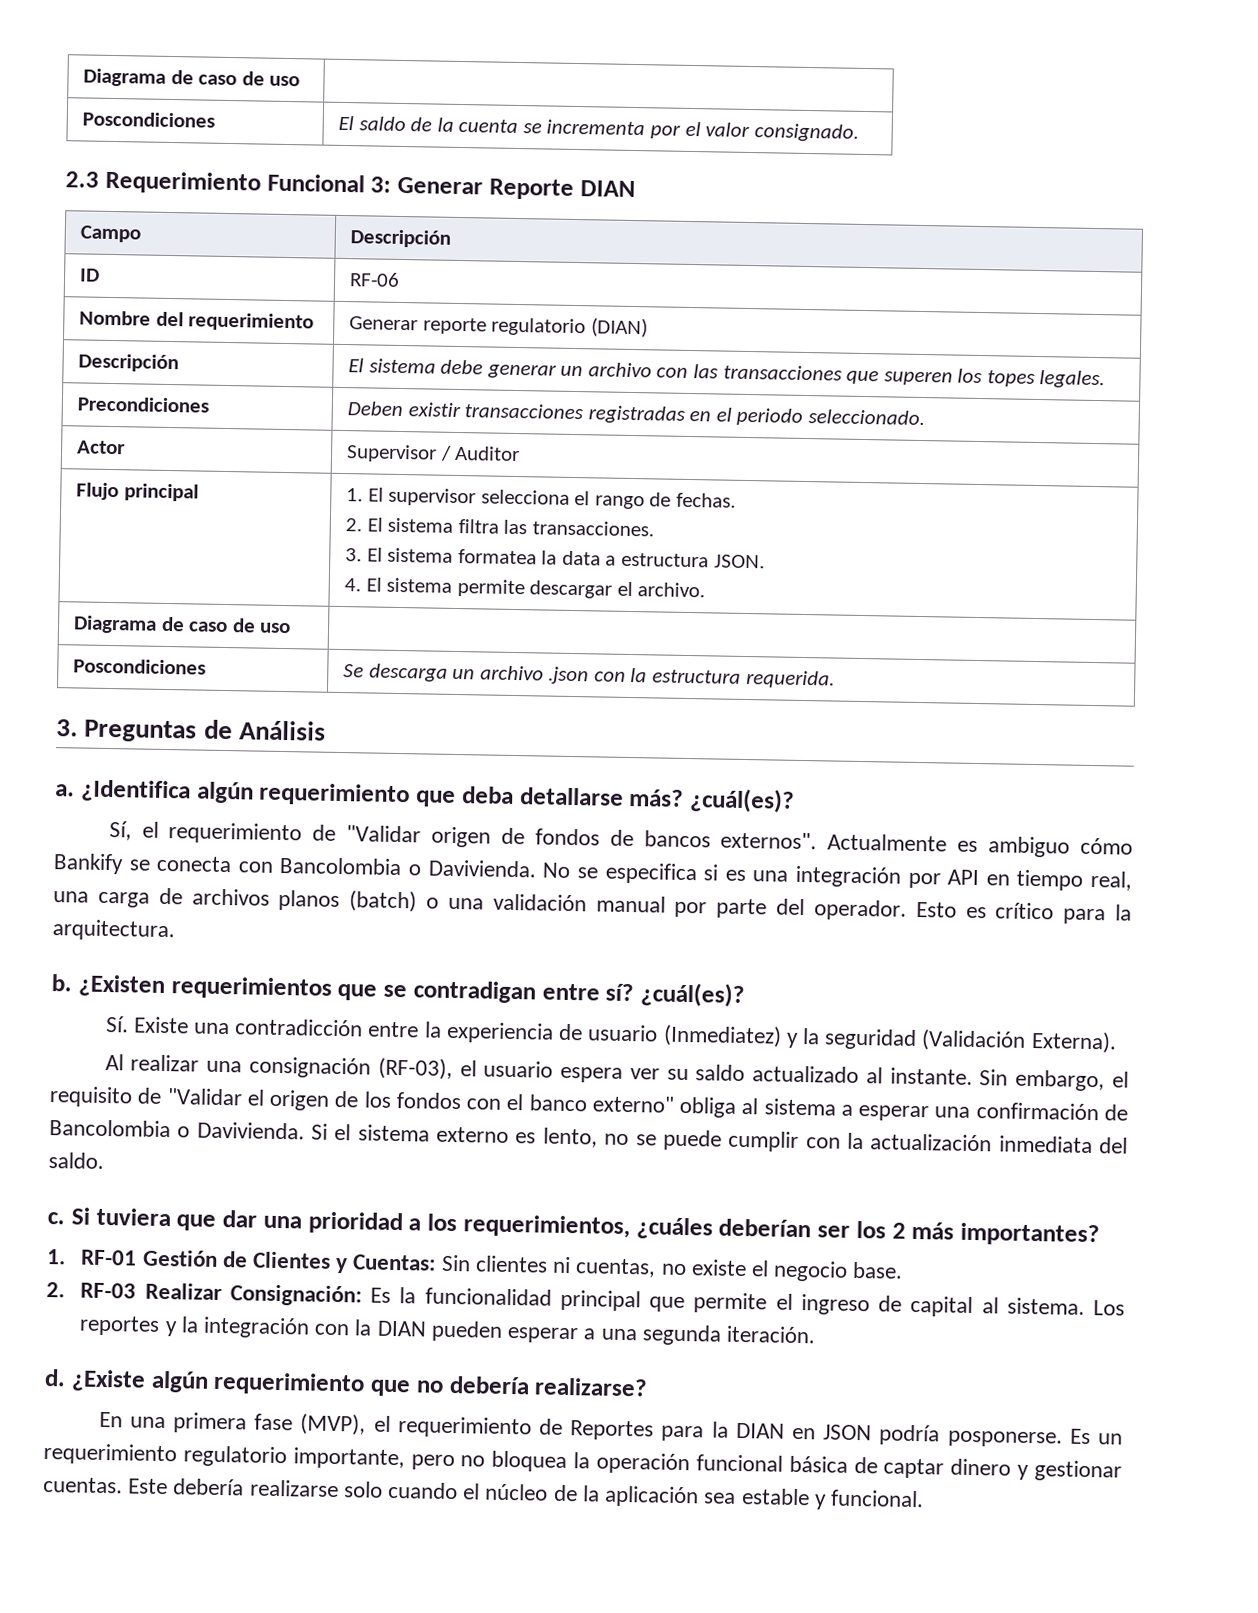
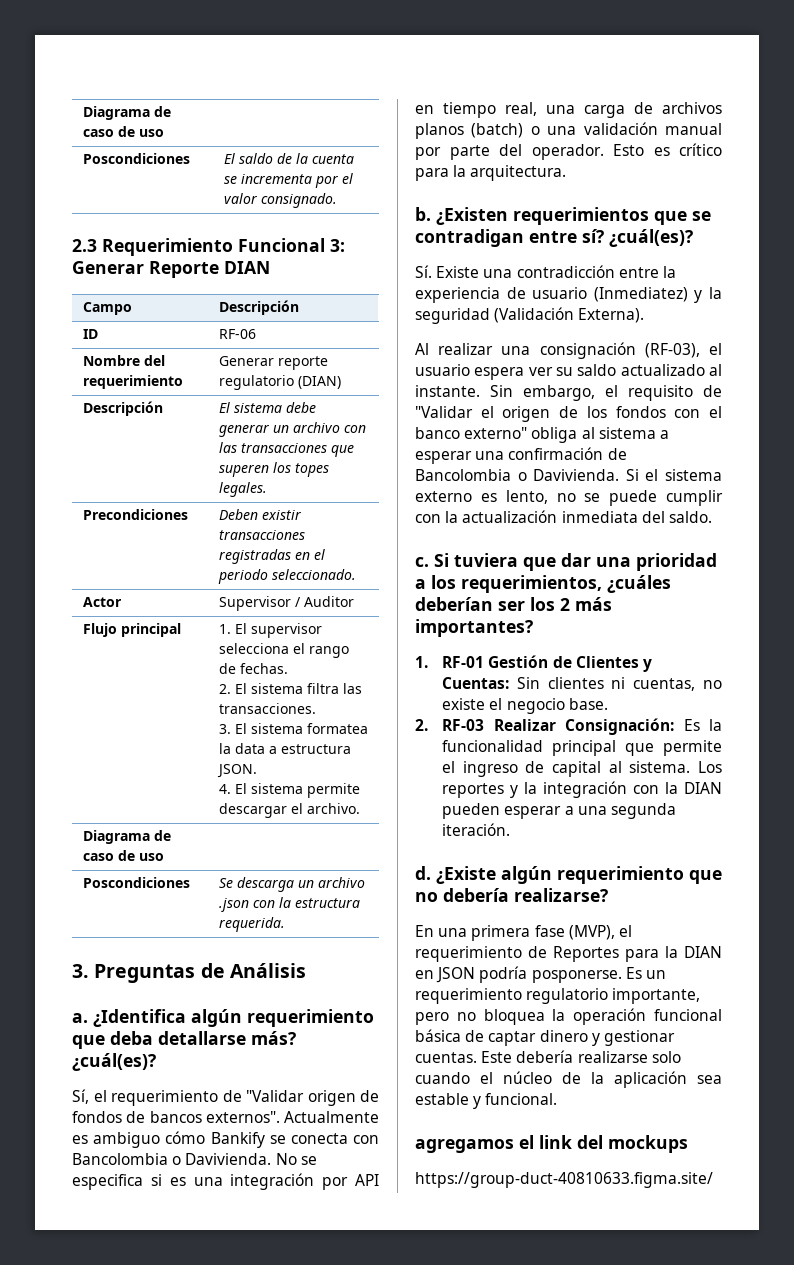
+ agregamos el link del mockups
+ https://group-duct-40810633.figma.site/

